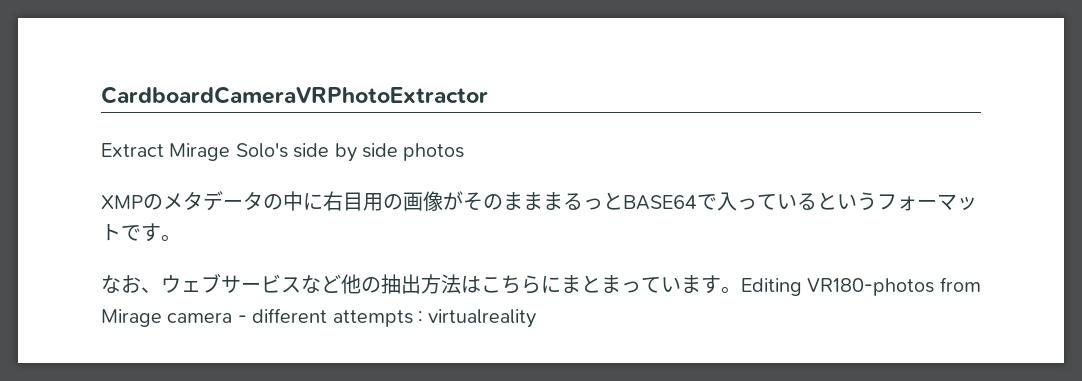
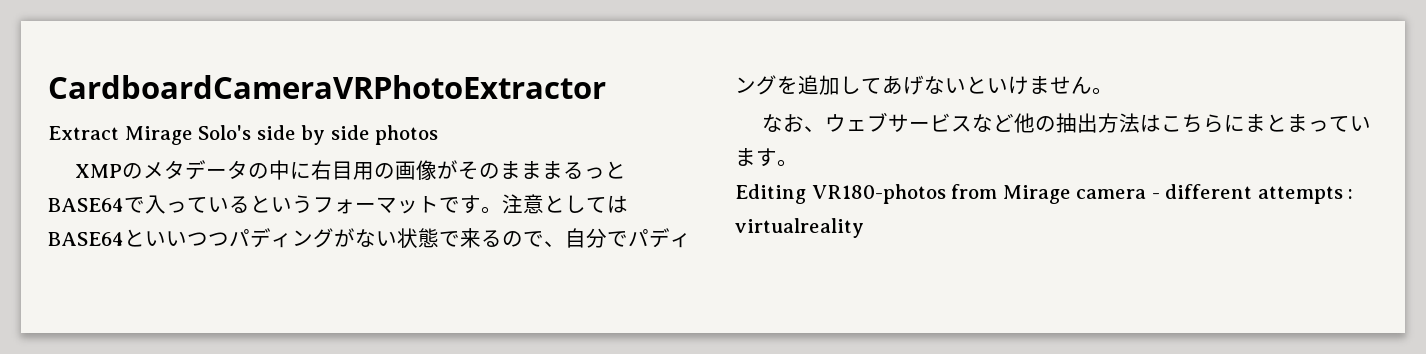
+ 注意としてはBASE64といいつつパディングがない状態で来るので、自分でパディングを追加してあげないといけません。
- なお、ウェブサービスなど他の抽出方法はこちらにまとまっています。Editing VR180-photos from Mirage camera - different attempts : virtualreality
+ なお、ウェブサービスなど他の抽出方法はこちらにまとまっています。
+ Editing VR180-photos from Mirage camera - different attempts : virtualreality

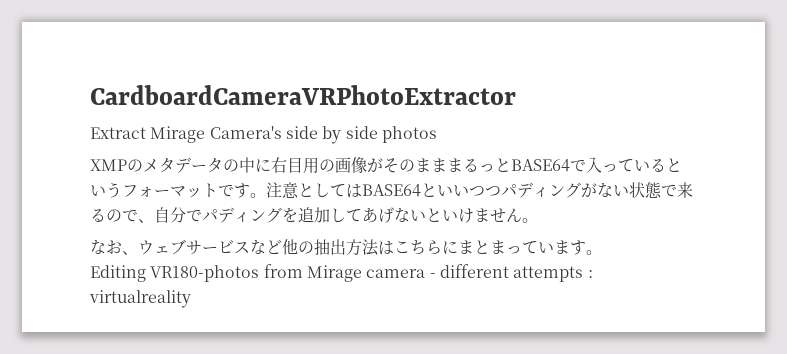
- Extract Mirage Solo's side by side photos
+ Extract Mirage Camera's side by side photos

